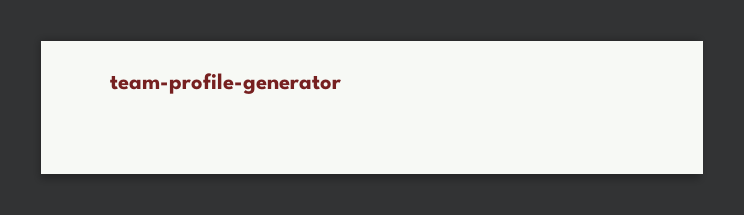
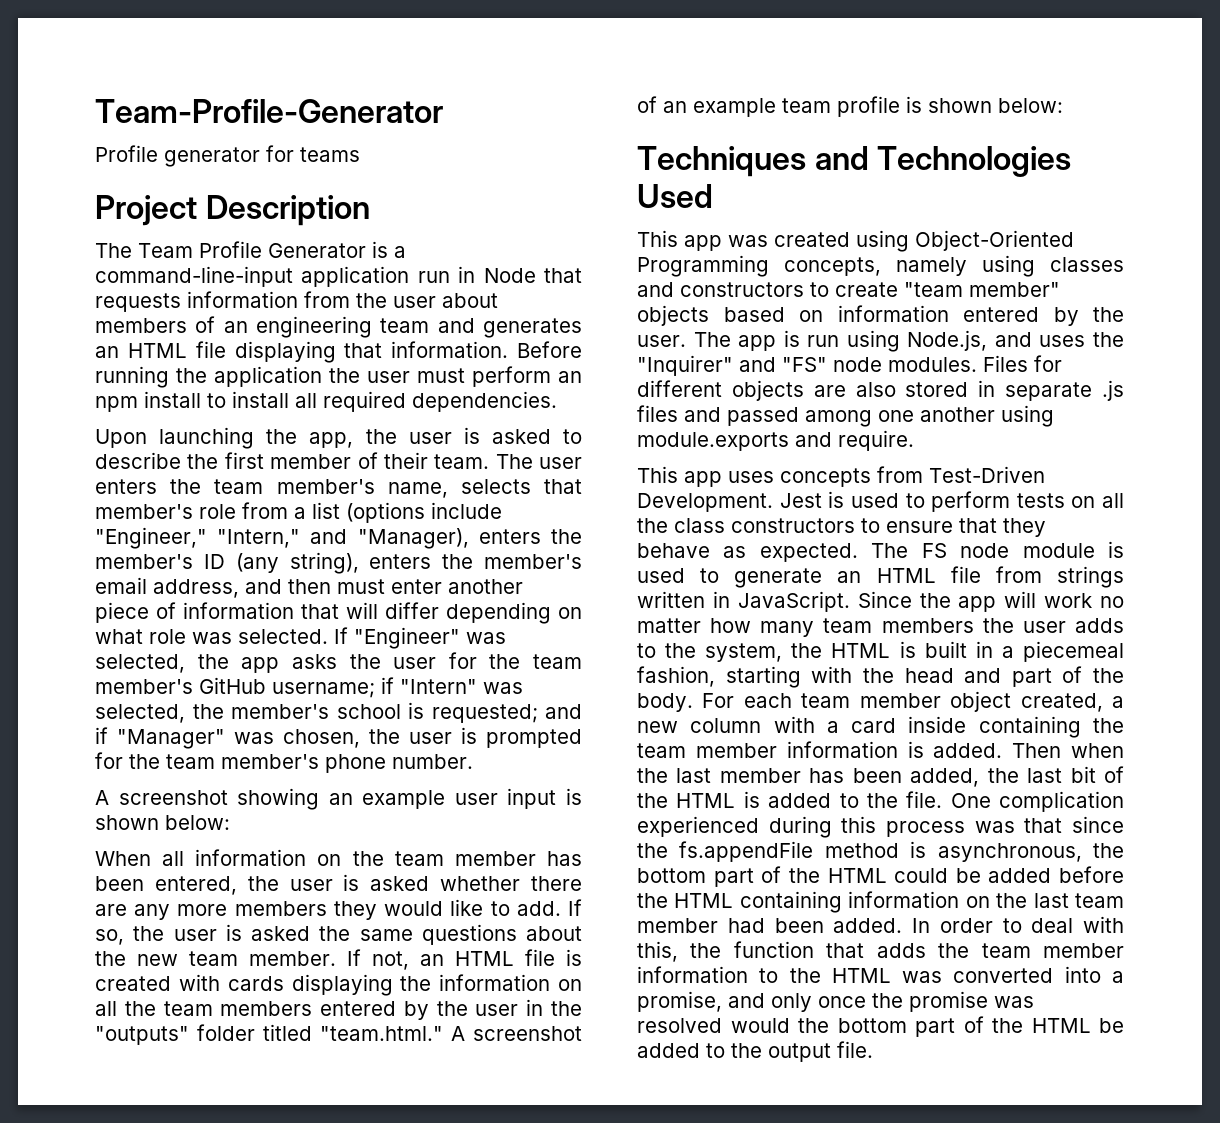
- team-profile-generator
+ Team-Profile-Generator
+ Profile generator for teams
+ Project Description
+ The Team Profile Generator is a command-line-input application run in Node that requests information from the user about members of an engineering team and generates an HTML file displaying that information. Before running the application the user must perform an npm install to install all required dependencies.
+ Upon launching the app, the user is asked to describe the first member of their team. The user enters the team member's name, selects that member's role from a list (options include "Engineer," "Intern," and "Manager), enters the member's ID (any string), enters the member's email address, and then must enter another piece of information that will differ depending on what role was selected. If "Engineer" was selected, the app asks the user for the team member's GitHub username; if "Intern" was selected, the member's school is requested; and if "Manager" was chosen, the user is prompted for the team member's phone number.
+ A screenshot showing an example user input is shown below:
+ When all information on the team member has been entered, the user is asked whether there are any more members they would like to add. If so, the user is asked the same questions about the new team member. If not, an HTML file is created with cards displaying the information on all the team members entered by the user in the "outputs" folder titled "team.html." A screenshot of an example team profile is shown below:
+ Techniques and Technologies Used
+ This app was created using Object-Oriented Programming concepts, namely using classes and constructors to create "team member" objects based on information entered by the user. The app is run using Node.js, and uses the "Inquirer" and "FS" node modules. Files for different objects are also stored in separate .js files and passed among one another using module.exports and require.
+ This app uses concepts from Test-Driven Development. Jest is used to perform tests on all the class constructors to ensure that they behave as expected. The FS node module is used to generate an HTML file from strings written in JavaScript. Since the app will work no matter how many team members the user adds to the system, the HTML is built in a piecemeal fashion, starting with the head and part of the body. For each team member object created, a new column with a card inside containing the team member information is added. Then when the last member has been added, the last bit of the HTML is added to the file. One complication experienced during this process was that since the fs.appendFile method is asynchronous, the bottom part of the HTML could be added before the HTML containing information on the last team member had been added. In order to deal with this, the function that adds the team member information to the HTML was converted into a promise, and only once the promise was resolved would the bottom part of the HTML be added to the output file.

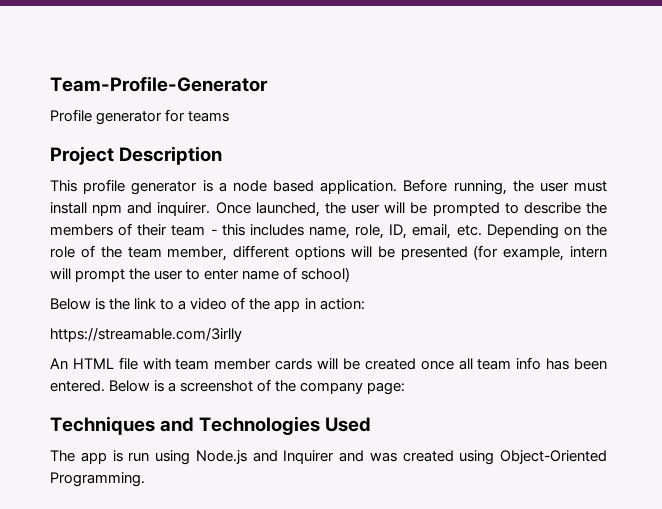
- The Team Profile Generator is a command-line-input application run in Node that requests information from the user about members of an engineering team and generates an HTML file displaying that information. Before running the application the user must perform an npm install to install all required dependencies.
- Upon launching the app, the user is asked to describe the first member of their team. The user enters the team member's name, selects that member's role from a list (options include "Engineer," "Intern," and "Manager), enters the member's ID (any string), enters the member's email address, and then must enter another piece of information that will differ depending on what role was selected. If "Engineer" was selected, the app asks the user for the team member's GitHub username; if "Intern" was selected, the member's school is requested; and if "Manager" was chosen, the user is prompted for the team member's phone number.
- A screenshot showing an example user input is shown below:
- When all information on the team member has been entered, the user is asked whether there are any more members they would like to add. If so, the user is asked the same questions about the new team member. If not, an HTML file is created with cards displaying the information on all the team members entered by the user in the "outputs" folder titled "team.html." A screenshot of an example team profile is shown below:
+ This profile generator is a node based application. Before running, the user must install npm and inquirer. Once launched, the user will be prompted to describe the members of their team - this includes name, role, ID, email, etc. Depending on the role of the team member, different options will be presented (for example, intern will prompt the user to enter name of school)
+ Below is the link to a video of the app in action:
+ https://streamable.com/3irlly
+ An HTML file with team member cards will be created once all team info has been entered. Below is a screenshot of the company page:
  Techniques and Technologies Used
- This app was created using Object-Oriented Programming concepts, namely using classes and constructors to create "team member" objects based on information entered by the user. The app is run using Node.js, and uses the "Inquirer" and "FS" node modules. Files for different objects are also stored in separate .js files and passed among one another using module.exports and require.
- This app uses concepts from Test-Driven Development. Jest is used to perform tests on all the class constructors to ensure that they behave as expected. The FS node module is used to generate an HTML file from strings written in JavaScript. Since the app will work no matter how many team members the user adds to the system, the HTML is built in a piecemeal fashion, starting with the head and part of the body. For each team member object created, a new column with a card inside containing the team member information is added. Then when the last member has been added, the last bit of the HTML is added to the file. One complication experienced during this process was that since the fs.appendFile method is asynchronous, the bottom part of the HTML could be added before the HTML containing information on the last team member had been added. In order to deal with this, the function that adds the team member information to the HTML was converted into a promise, and only once the promise was resolved would the bottom part of the HTML be added to the output file.
+ The app is run using Node.js and Inquirer and was created using Object-Oriented Programming.

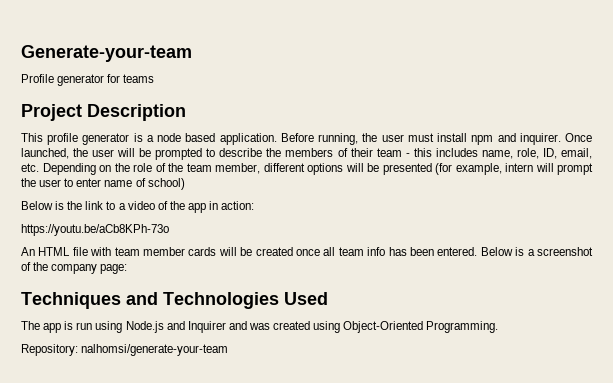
- Team-Profile-Generator
+ Generate-your-team
- https://streamable.com/3irlly
+ https://youtu.be/aCb8KPh-73o
+ Repository: nalhomsi/generate-your-team

